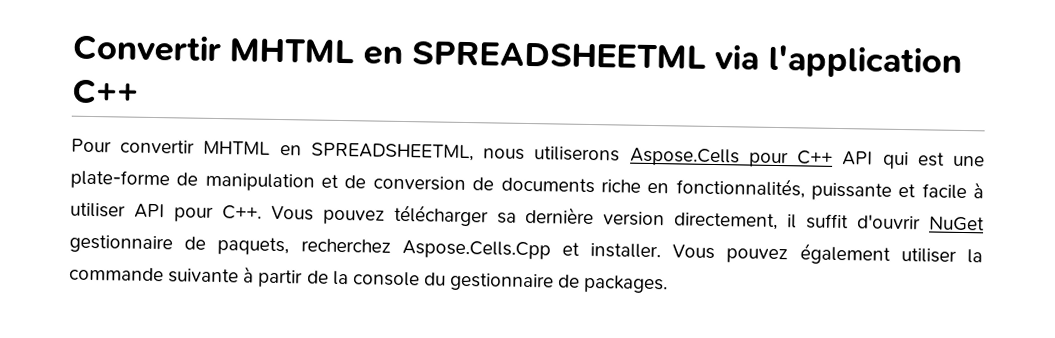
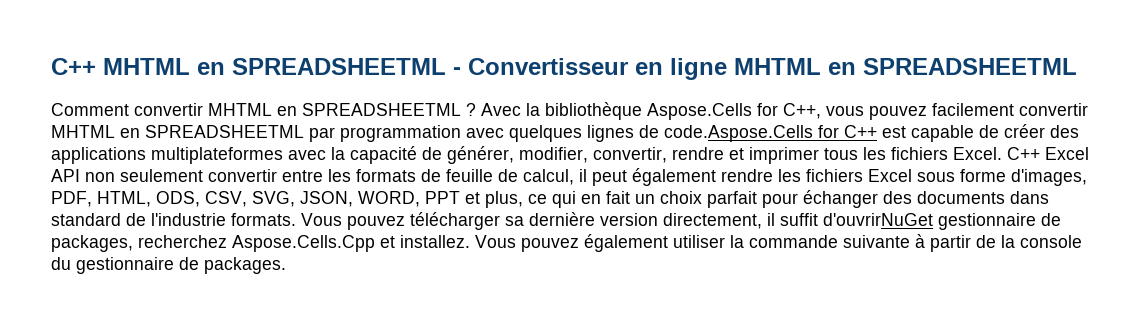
- Convertir MHTML en SPREADSHEETML via l'application C++
- Pour convertir MHTML en SPREADSHEETML, nous utiliserons Aspose.Cells pour C++ API qui est une plate-forme de manipulation et de conversion de documents riche en fonctionnalités, puissante et facile à utiliser API pour C++. Vous pouvez télécharger sa dernière version directement, il suffit d'ouvrir NuGet gestionnaire de paquets, recherchez Aspose.Cells.Cpp et installer.
+ C++ MHTML en SPREADSHEETML - Convertisseur en ligne MHTML en SPREADSHEETML
+ Comment convertir MHTML en SPREADSHEETML ? Avec la bibliothèque Aspose.Cells for C++, vous pouvez facilement convertir MHTML en SPREADSHEETML par programmation avec quelques lignes de code.Aspose.Cells for C++ est capable de créer des applications multiplateformes avec la capacité de générer, modifier, convertir, rendre et imprimer tous les fichiers Excel. C++ Excel API non seulement convertir entre les formats de feuille de calcul, il peut également rendre les fichiers Excel sous forme d'images, PDF, HTML, ODS, CSV, SVG, JSON, WORD, PPT et plus, ce qui en fait un choix parfait pour échanger des documents dans standard de l'industrie formats. Vous pouvez télécharger sa dernière version directement, il suffit d'ouvrirNuGet gestionnaire de packages, recherchez Aspose.Cells.Cpp et installez.

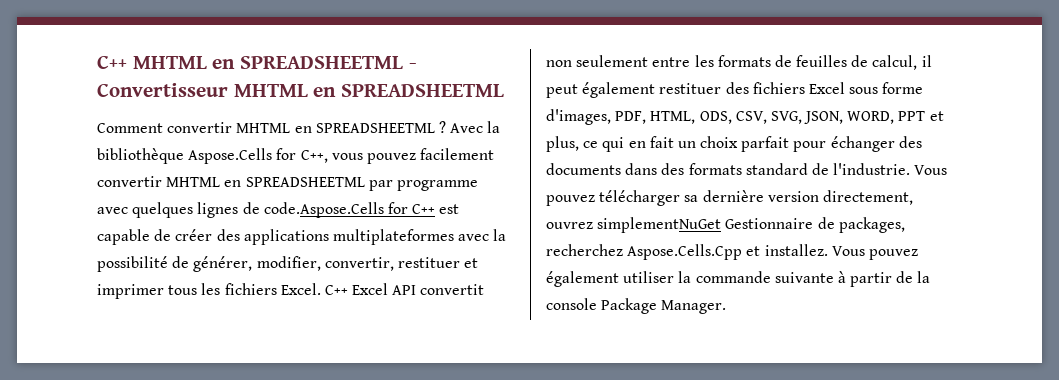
- C++ MHTML en SPREADSHEETML - Convertisseur en ligne MHTML en SPREADSHEETML
+ C++ MHTML en SPREADSHEETML - Convertisseur MHTML en SPREADSHEETML
- Avec la bibliothèque Aspose.Cells for C++, vous pouvez facilement convertir MHTML en SPREADSHEETML par programmation avec quelques lignes de code.Aspose.Cells for C++ est capable de créer des applications multiplateformes avec la capacité de générer, modifier, convertir, rendre et imprimer tous les fichiers Excel.
+ Avec la bibliothèque Aspose.Cells for C++, vous pouvez facilement convertir MHTML en SPREADSHEETML par programme avec quelques lignes de code.Aspose.Cells for C++ est capable de créer des applications multiplateformes avec la possibilité de générer, modifier, convertir, restituer et imprimer tous les fichiers Excel.
- C++ Excel API non seulement convertir entre les formats de feuille de calcul, il peut également rendre les fichiers Excel sous forme d'images, PDF, HTML, ODS, CSV, SVG, JSON, WORD, PPT et plus, ce qui en fait un choix parfait pour échanger des documents dans standard de l'industrie formats.
+ C++ Excel API convertit non seulement entre les formats de feuilles de calcul, il peut également restituer des fichiers Excel sous forme d'images, PDF, HTML, ODS, CSV, SVG, JSON, WORD, PPT et plus, ce qui en fait un choix parfait pour échanger des documents dans des formats standard de l'industrie.
- Vous pouvez télécharger sa dernière version directement, il suffit d'ouvrirNuGet gestionnaire de packages, recherchez Aspose.Cells.Cpp et installez.
+ Vous pouvez télécharger sa dernière version directement, ouvrez simplementNuGet Gestionnaire de packages, recherchez Aspose.Cells.Cpp et installez.
- Vous pouvez également utiliser la commande suivante à partir de la console du gestionnaire de packages.
+ Vous pouvez également utiliser la commande suivante à partir de la console Package Manager.

